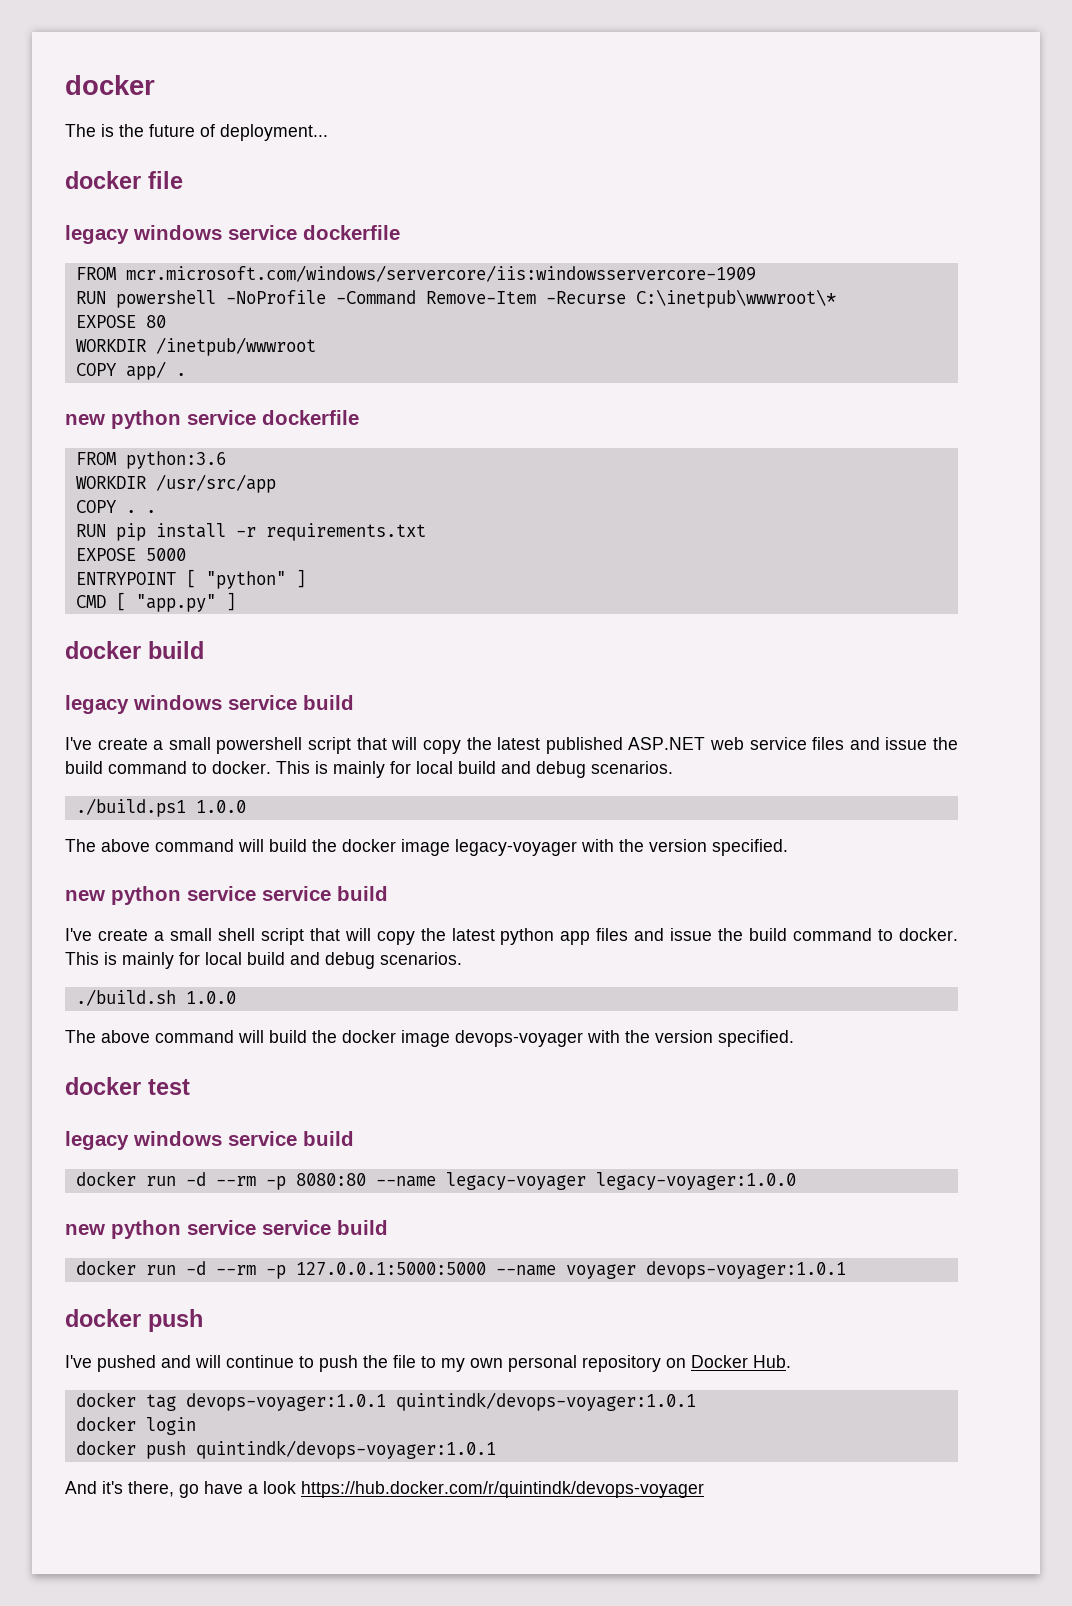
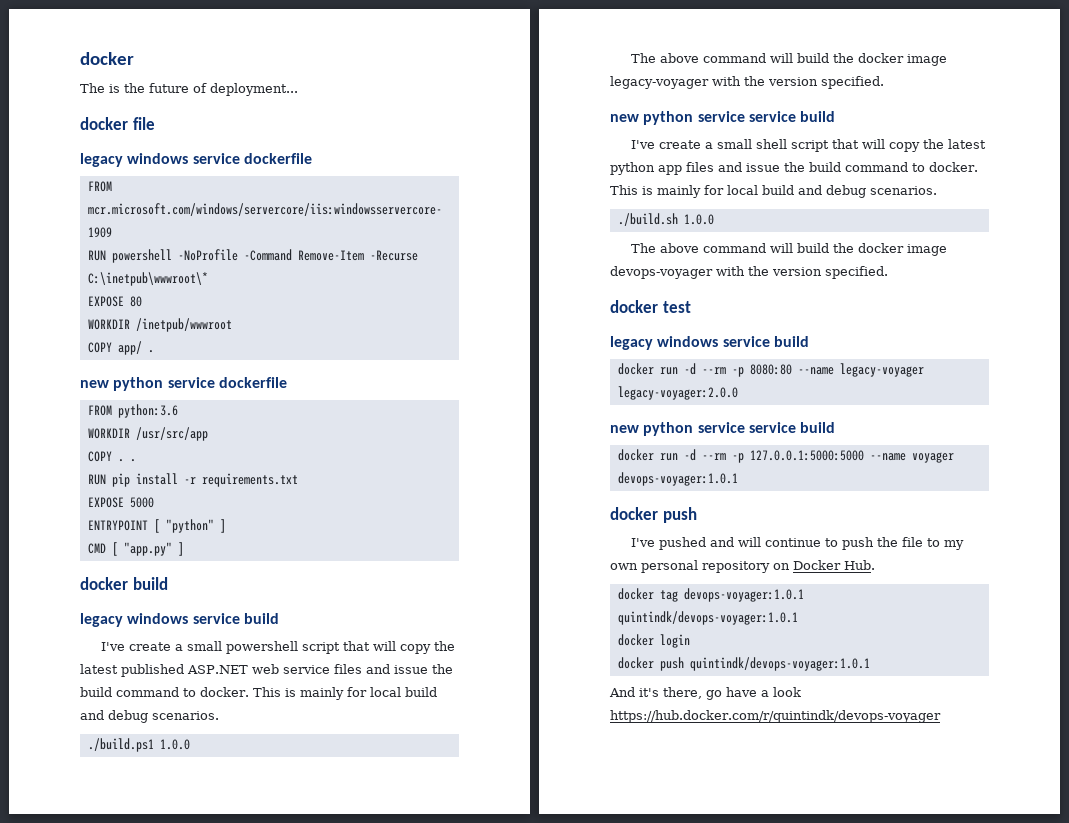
- docker run -d --rm -p 8080:80 --name legacy-voyager legacy-voyager:1.0.0
+ docker run -d --rm -p 8080:80 --name legacy-voyager legacy-voyager:2.0.0

